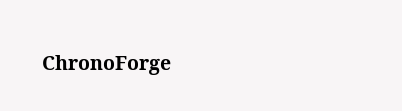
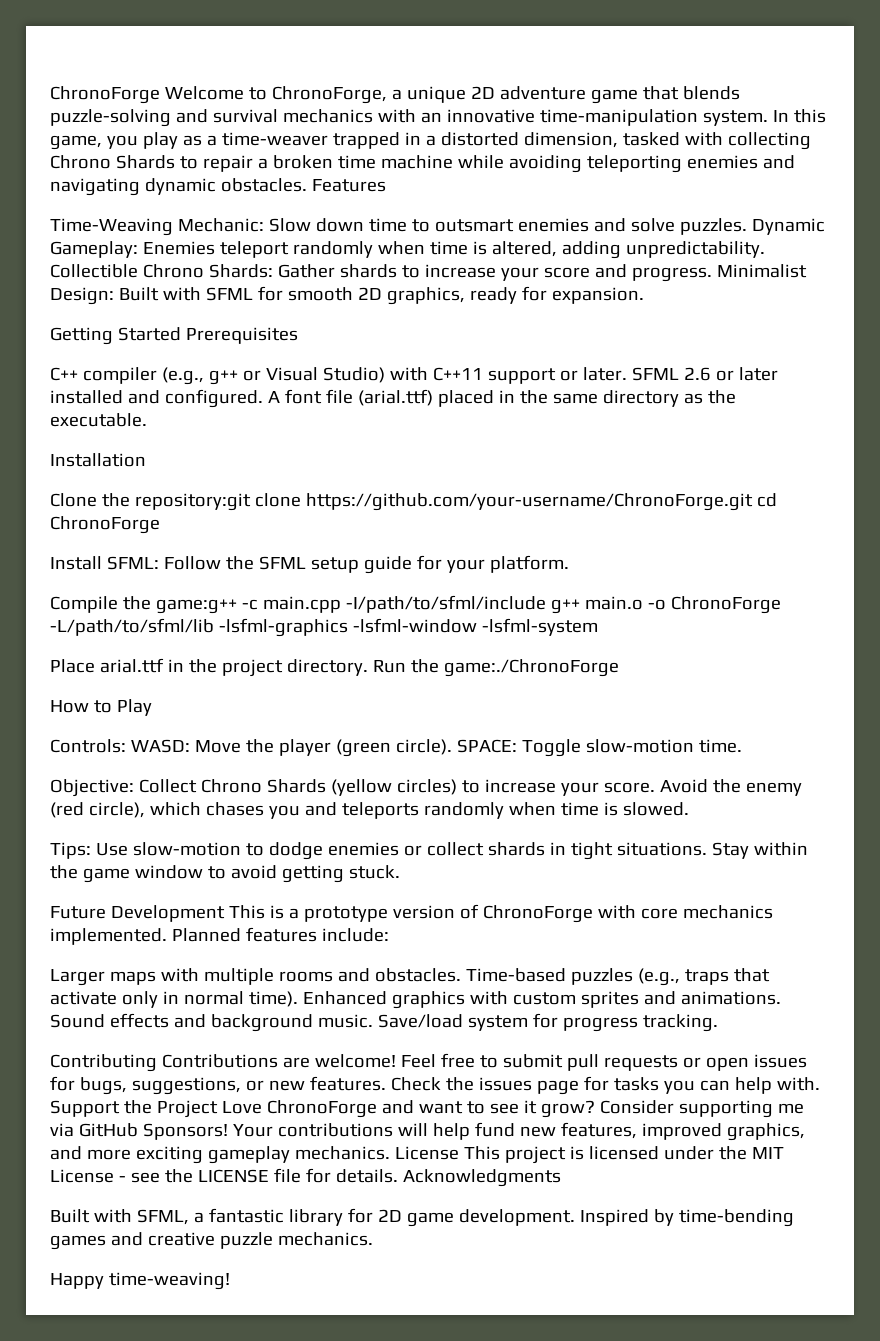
- ChronoForge
+ ChronoForge Welcome to ChronoForge, a unique 2D adventure game that blends puzzle-solving and survival mechanics with an innovative time-manipulation system. In this game, you play as a time-weaver trapped in a distorted dimension, tasked with collecting Chrono Shards to repair a broken time machine while avoiding teleporting enemies and navigating dynamic obstacles. Features
+ Time-Weaving Mechanic: Slow down time to outsmart enemies and solve puzzles. Dynamic Gameplay: Enemies teleport randomly when time is altered, adding unpredictability. Collectible Chrono Shards: Gather shards to increase your score and progress. Minimalist Design: Built with SFML for smooth 2D graphics, ready for expansion.
+ Getting Started Prerequisites
+ C++ compiler (e.g., g++ or Visual Studio) with C++11 support or later. SFML 2.6 or later installed and configured. A font file (arial.ttf) placed in the same directory as the executable.
+ Installation
+ Clone the repository:git clone https://github.com/your-username/ChronoForge.git cd ChronoForge
+ Install SFML: Follow the SFML setup guide for your platform.
+ Compile the game:g++ -c main.cpp -I/path/to/sfml/include g++ main.o -o ChronoForge -L/path/to/sfml/lib -lsfml-graphics -lsfml-window -lsfml-system
+ Place arial.ttf in the project directory. Run the game:./ChronoForge
+ How to Play
+ Controls: WASD: Move the player (green circle). SPACE: Toggle slow-motion time.
+ Objective: Collect Chrono Shards (yellow circles) to increase your score. Avoid the enemy (red circle), which chases you and teleports randomly when time is slowed.
+ Tips: Use slow-motion to dodge enemies or collect shards in tight situations. Stay within the game window to avoid getting stuck.
+ Future Development This is a prototype version of ChronoForge with core mechanics implemented. Planned features include:
+ Larger maps with multiple rooms and obstacles. Time-based puzzles (e.g., traps that activate only in normal time). Enhanced graphics with custom sprites and animations. Sound effects and background music. Save/load system for progress tracking.
+ Contributing Contributions are welcome! Feel free to submit pull requests or open issues for bugs, suggestions, or new features. Check the issues page for tasks you can help with. Support the Project Love ChronoForge and want to see it grow? Consider supporting me via GitHub Sponsors! Your contributions will help fund new features, improved graphics, and more exciting gameplay mechanics. License This project is licensed under the MIT License - see the LICENSE file for details. Acknowledgments
+ Built with SFML, a fantastic library for 2D game development. Inspired by time-bending games and creative puzzle mechanics.
+ Happy time-weaving!

